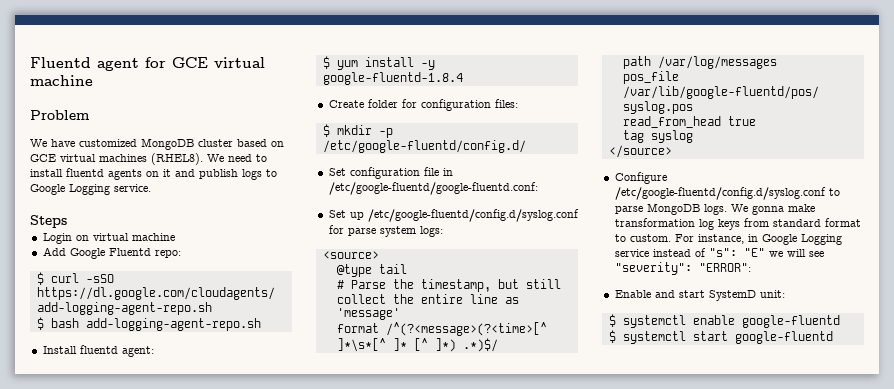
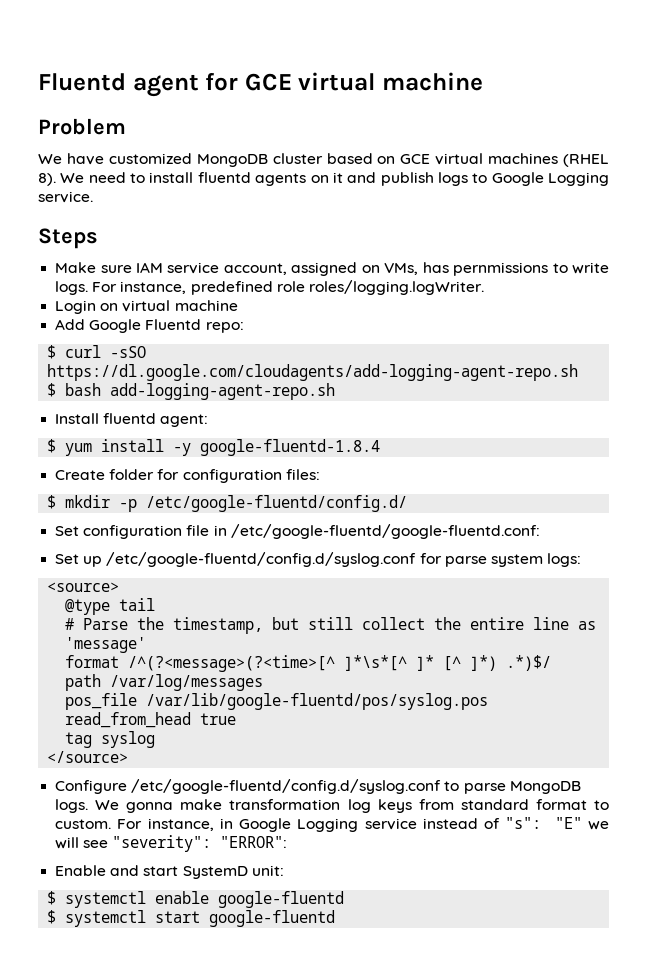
- We have customized MongoDB cluster based on GCE virtual machines (RHEL8).
+ We have customized MongoDB cluster based on GCE virtual machines (RHEL 8).
+ Make sure IAM service account, assigned on VMs, has pernmissions to write logs. For instance, predefined role roles/logging.logWriter.

